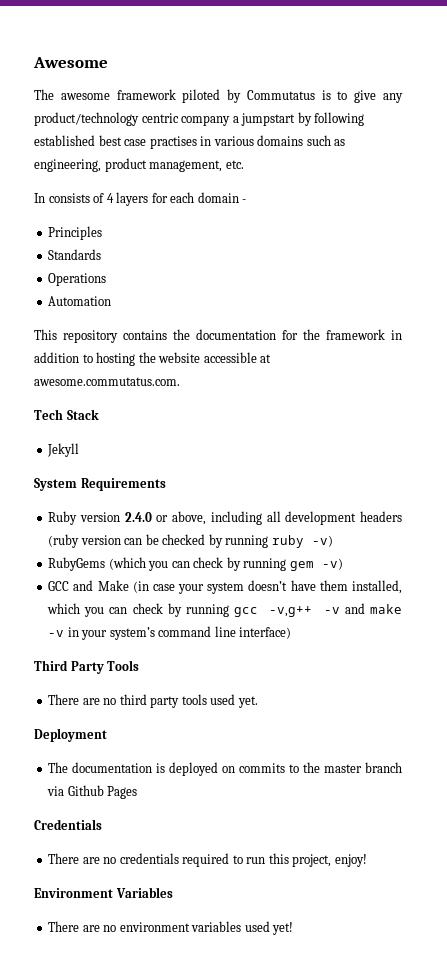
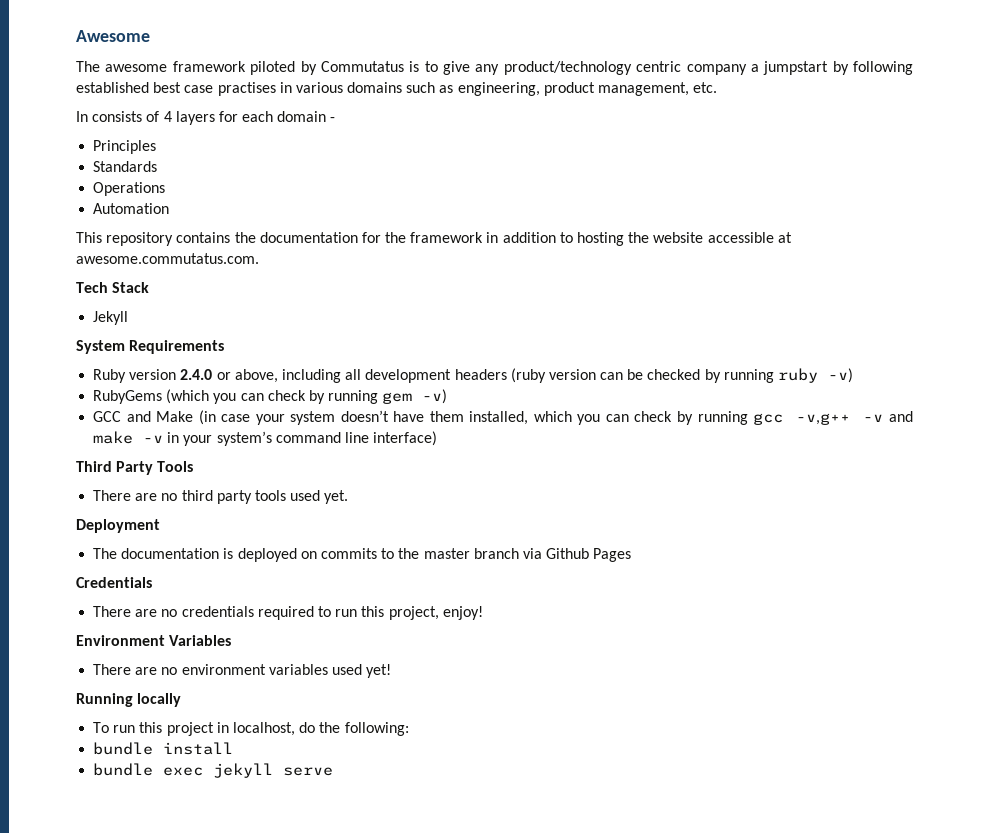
+ Running locally
+ To run this project in localhost, do the following:
+ bundle install
+ bundle exec jekyll serve

